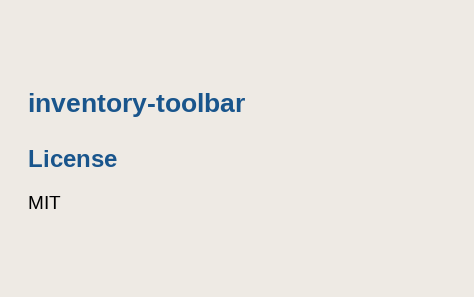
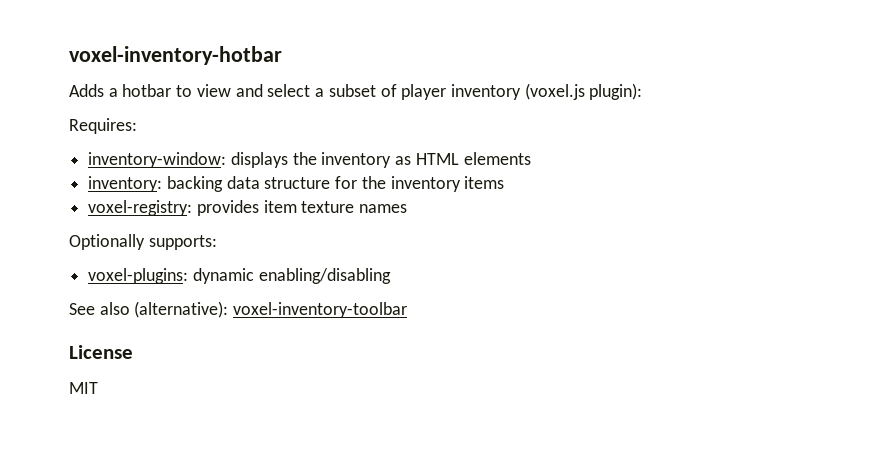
- inventory-toolbar
+ voxel-inventory-hotbar
+ Adds a hotbar to view and select a subset of player inventory (voxel.js plugin):
+ Requires:
+ inventory-window: displays the inventory as HTML elements
+ inventory: backing data structure for the inventory items
+ voxel-registry: provides item texture names
+ Optionally supports:
+ voxel-plugins: dynamic enabling/disabling
+ See also (alternative): voxel-inventory-toolbar

